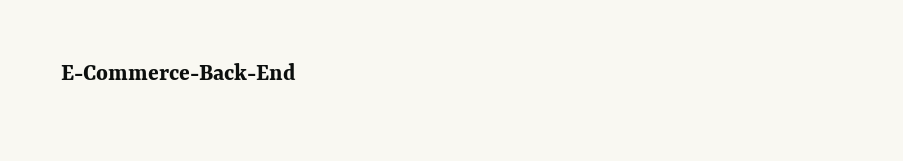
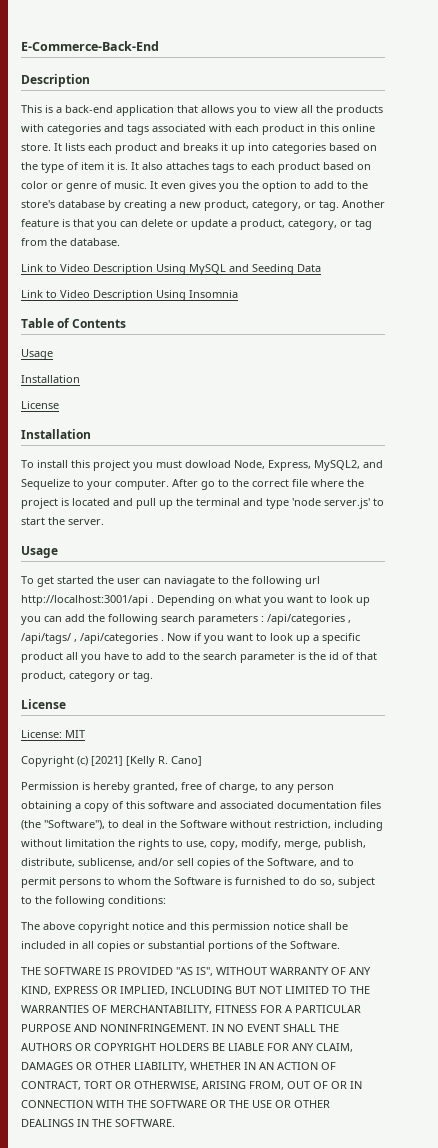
  E-Commerce-Back-End
+ Description
+ This is a back-end application that allows you to view all the products with categories and tags associated with each product in this online store. It lists each product and breaks it up into categories based on the type of item it is. It also attaches tags to each product based on color or genre of music. It even gives you the option to add to the store's database by creating a new product, category, or tag. Another feature is that you can delete or update a product, category, or tag from the database.
+ Link to Video Description Using MySQL and Seeding Data
+ Link to Video Description Using Insomnia
+ Table of Contents
+ Usage
+ Installation
+ License
+ Installation
+ To install this project you must dowload Node, Express, MySQL2, and Sequelize to your computer. After go to the correct file where the project is located and pull up the terminal and type 'node server.js' to start the server.
+ Usage
+ To get started the user can naviagate to the following url http://localhost:3001/api . Depending on what you want to look up you can add the following search parameters : /api/categories , /api/tags/ , /api/categories . Now if you want to look up a specific product all you have to add to the search parameter is the id of that product, category or tag.
+ License
+ License: MIT
+ Copyright (c) [2021] [Kelly R. Cano]
+ Permission is hereby granted, free of charge, to any person obtaining a copy of this software and associated documentation files (the "Software"), to deal in the Software without restriction, including without limitation the rights to use, copy, modify, merge, publish, distribute, sublicense, and/or sell copies of the Software, and to permit persons to whom the Software is furnished to do so, subject to the following conditions:
+ The above copyright notice and this permission notice shall be included in all copies or substantial portions of the Software.
+ THE SOFTWARE IS PROVIDED "AS IS", WITHOUT WARRANTY OF ANY KIND, EXPRESS OR IMPLIED, INCLUDING BUT NOT LIMITED TO THE WARRANTIES OF MERCHANTABILITY, FITNESS FOR A PARTICULAR PURPOSE AND NONINFRINGEMENT. IN NO EVENT SHALL THE AUTHORS OR COPYRIGHT HOLDERS BE LIABLE FOR ANY CLAIM, DAMAGES OR OTHER LIABILITY, WHETHER IN AN ACTION OF CONTRACT, TORT OR OTHERWISE, ARISING FROM, OUT OF OR IN CONNECTION WITH THE SOFTWARE OR THE USE OR OTHER DEALINGS IN THE SOFTWARE.

